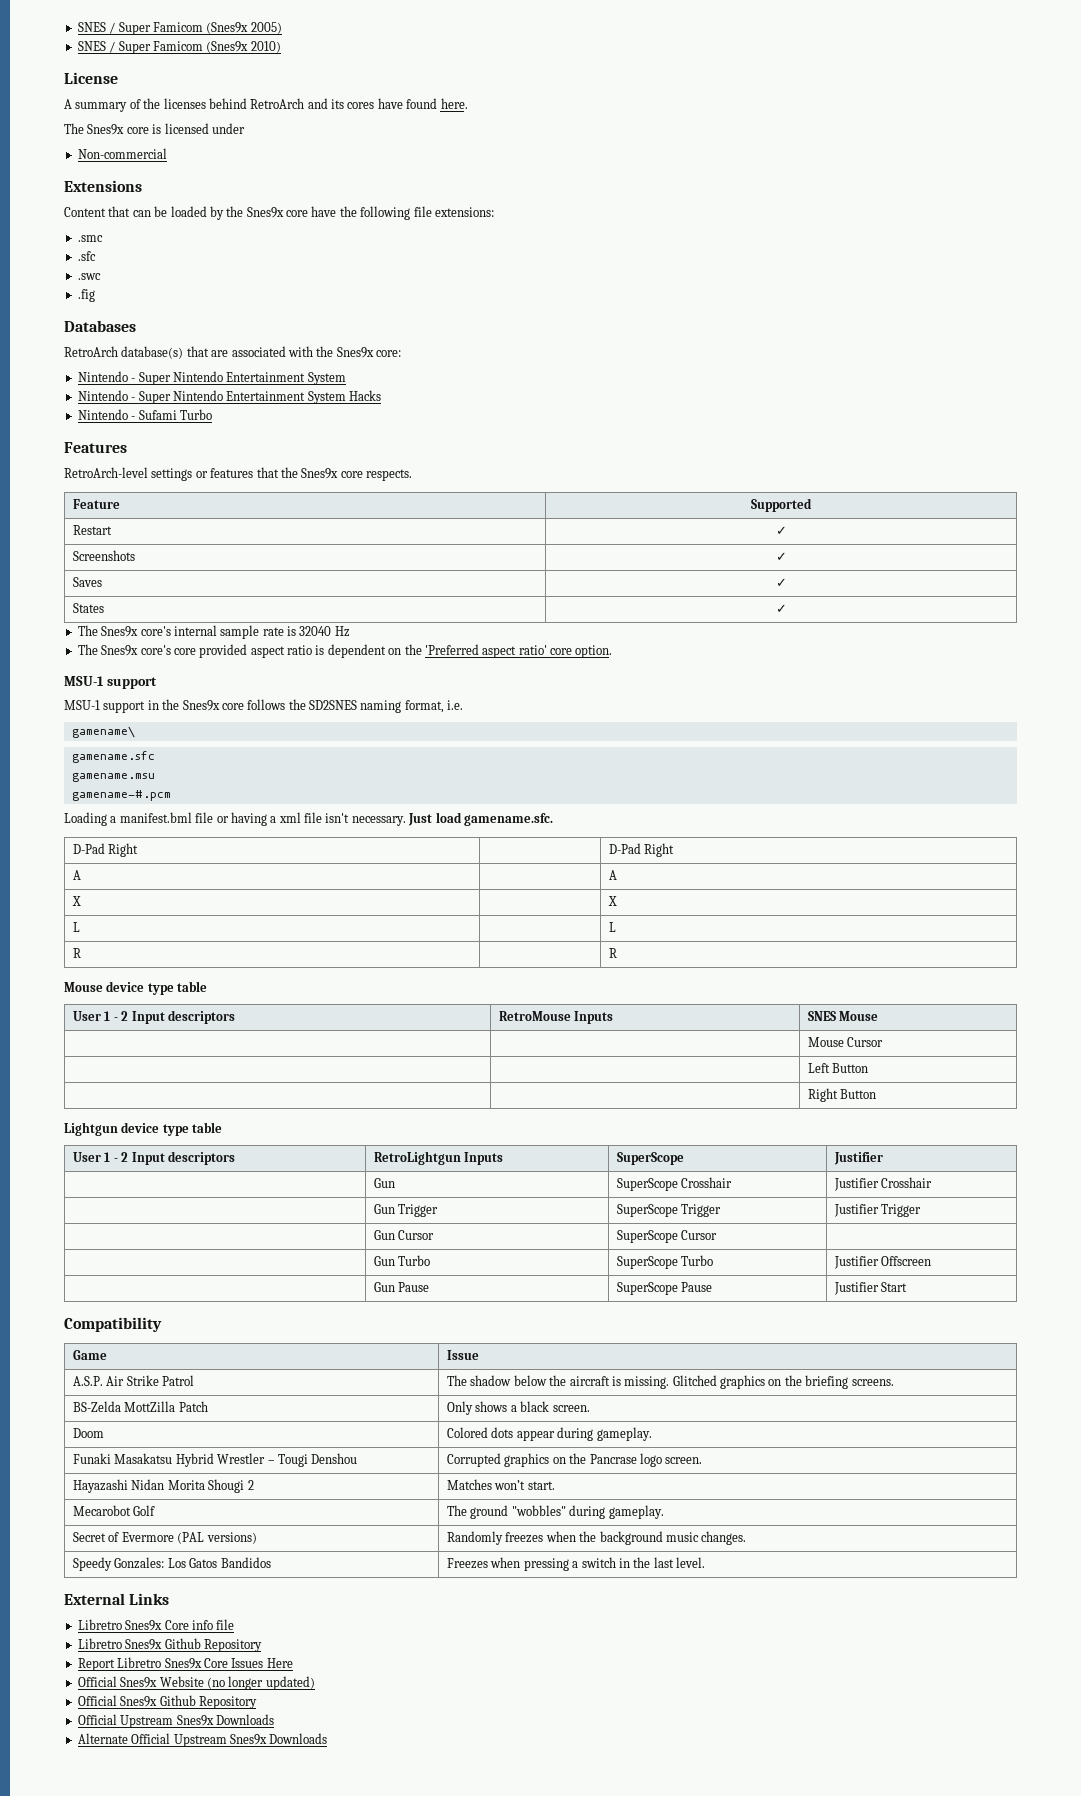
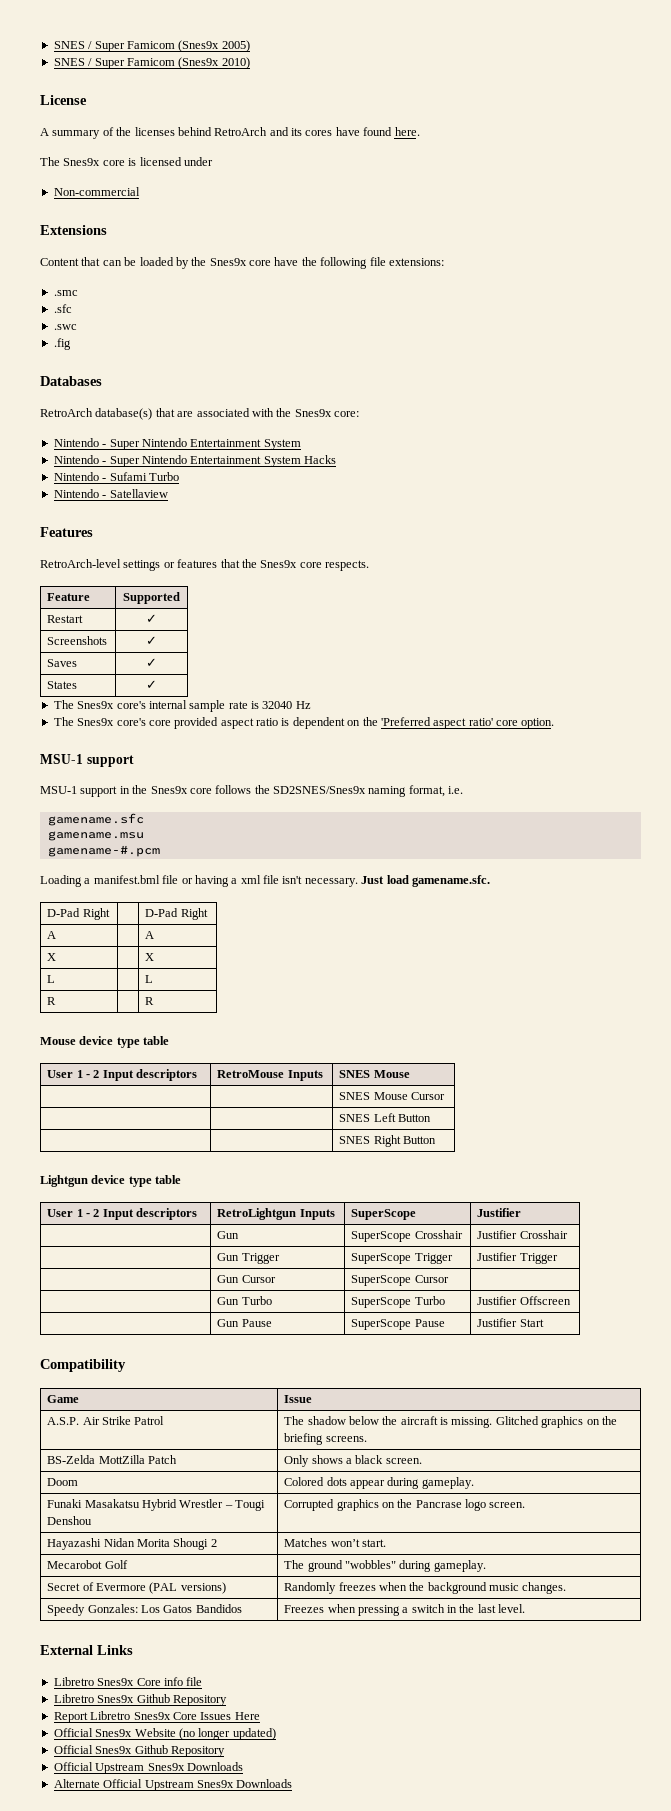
+ Nintendo - Satellaview
- MSU-1 support in the Snes9x core follows the SD2SNES naming format, i.e.
+ MSU-1 support in the Snes9x core follows the SD2SNES/Snes9x naming format, i.e.
- gamename\
- | | Mouse Cursor
+ | | SNES Mouse Cursor
- | | Left Button
+ | | SNES Left Button
- | | Right Button
+ | | SNES Right Button

